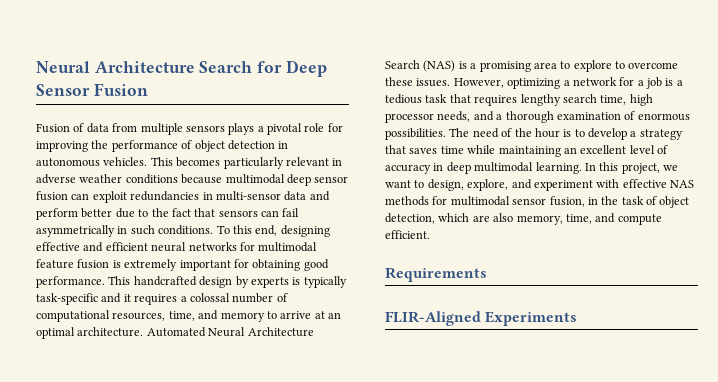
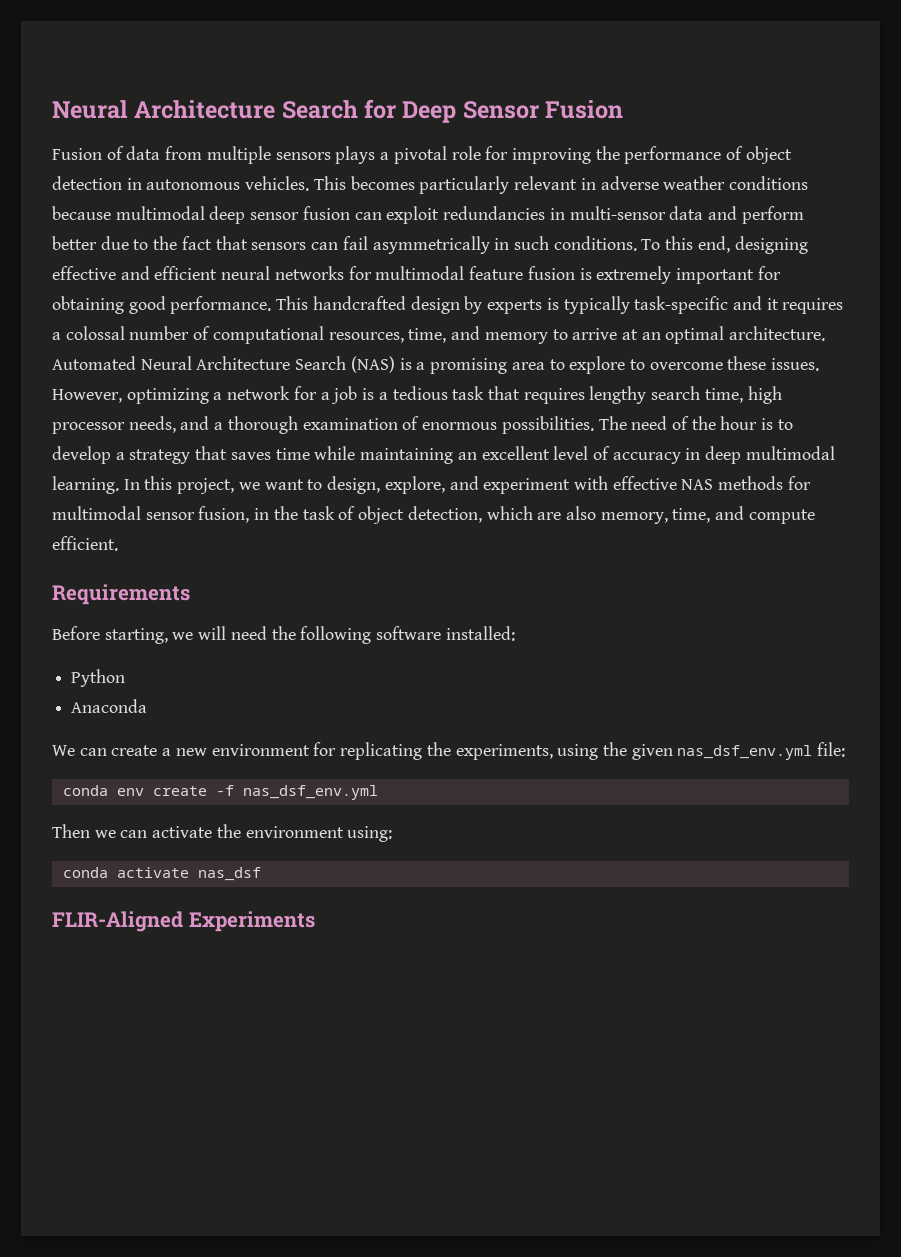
+ Before starting, we will need the following software installed:
+ Python
+ Anaconda
+ We can create a new environment for replicating the experiments, using the given nas_dsf_env.yml file:
+ conda env create -f nas_dsf_env.yml
+ Then we can activate the environment using:
+ conda activate nas_dsf

